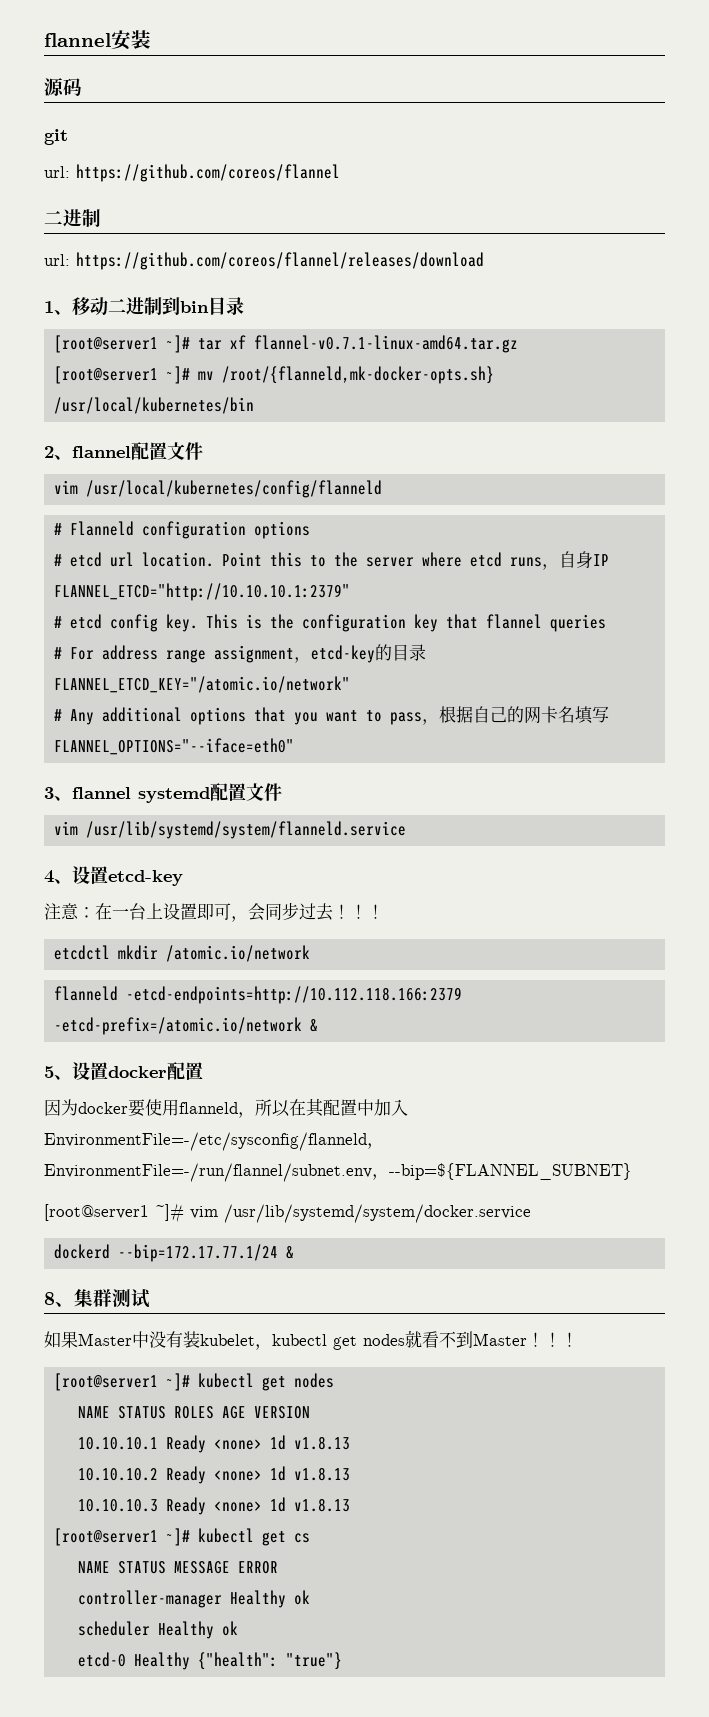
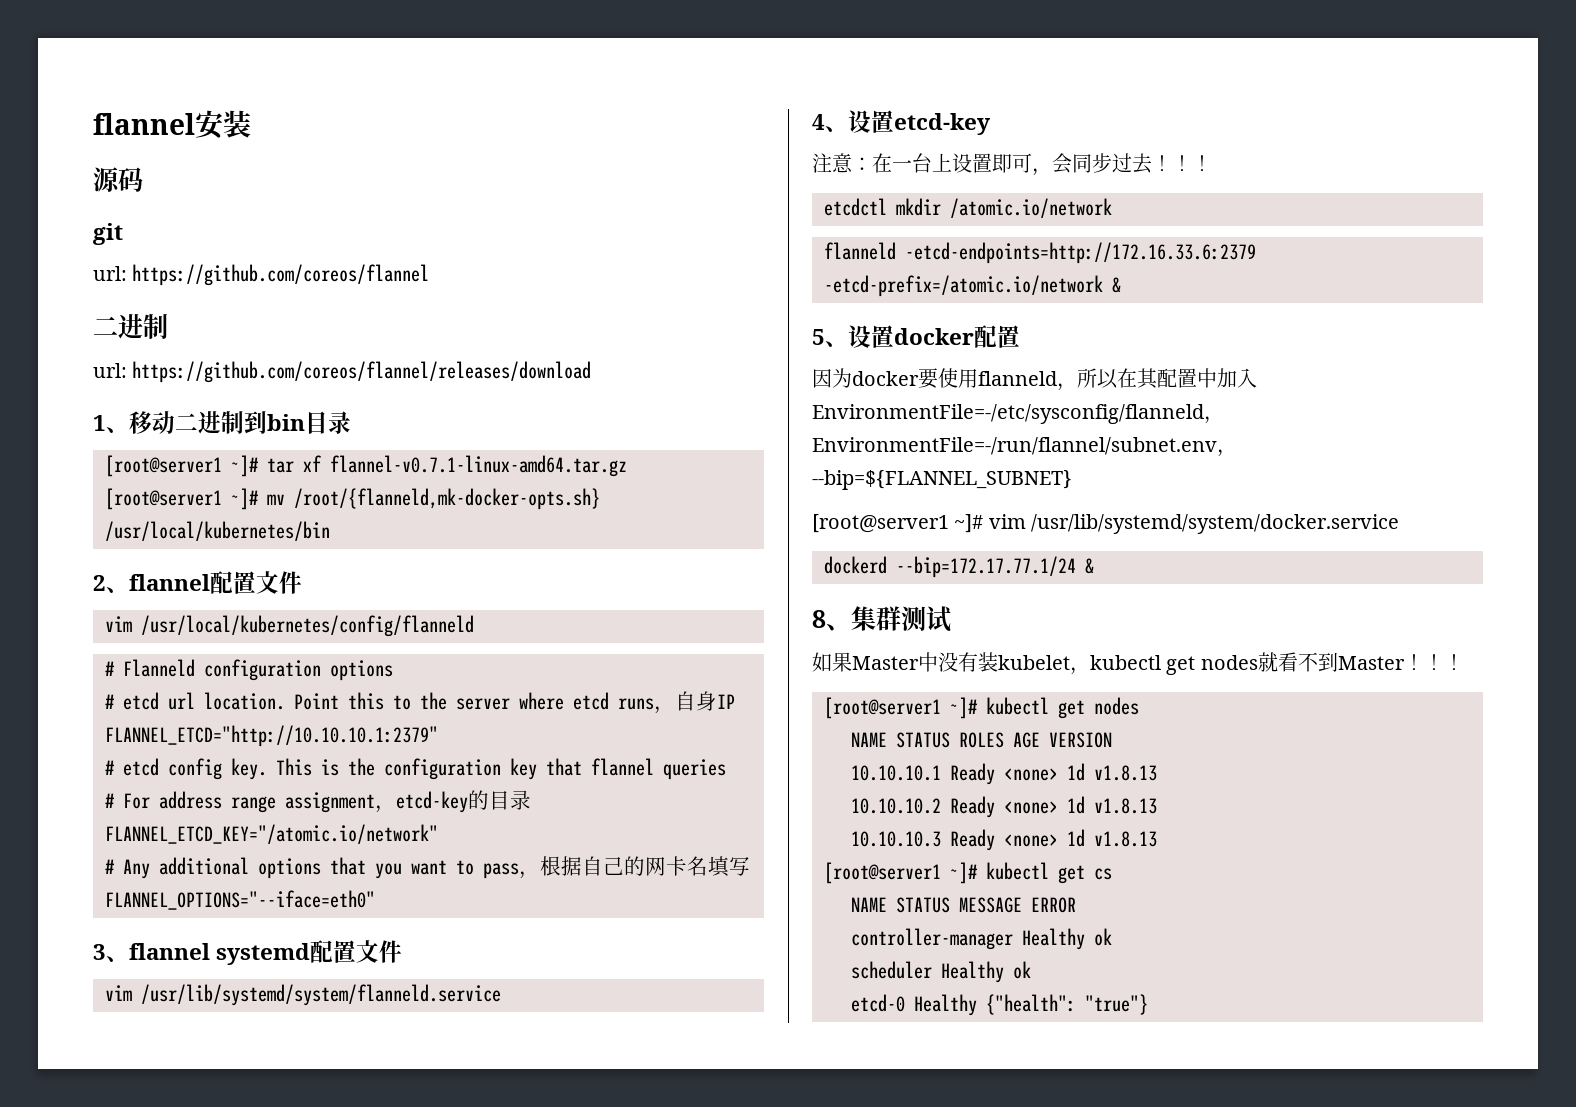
- flanneld -etcd-endpoints=http://10.112.118.166:2379 -etcd-prefix=/atomic.io/network &
+ flanneld -etcd-endpoints=http://172.16.33.6:2379 -etcd-prefix=/atomic.io/network &

